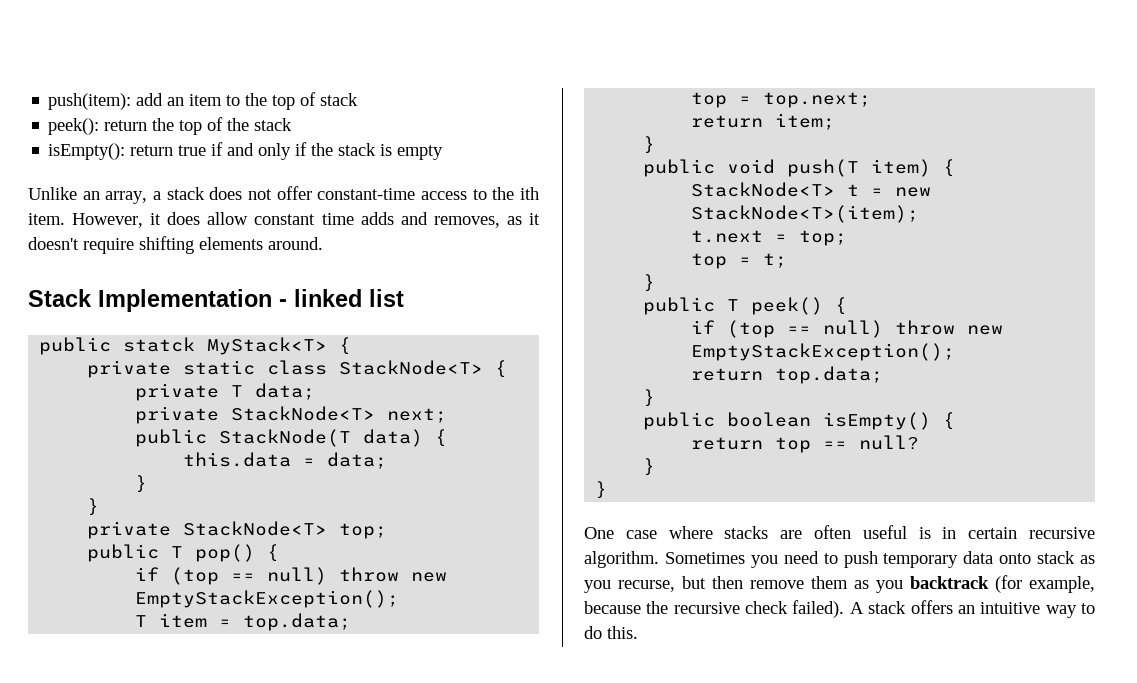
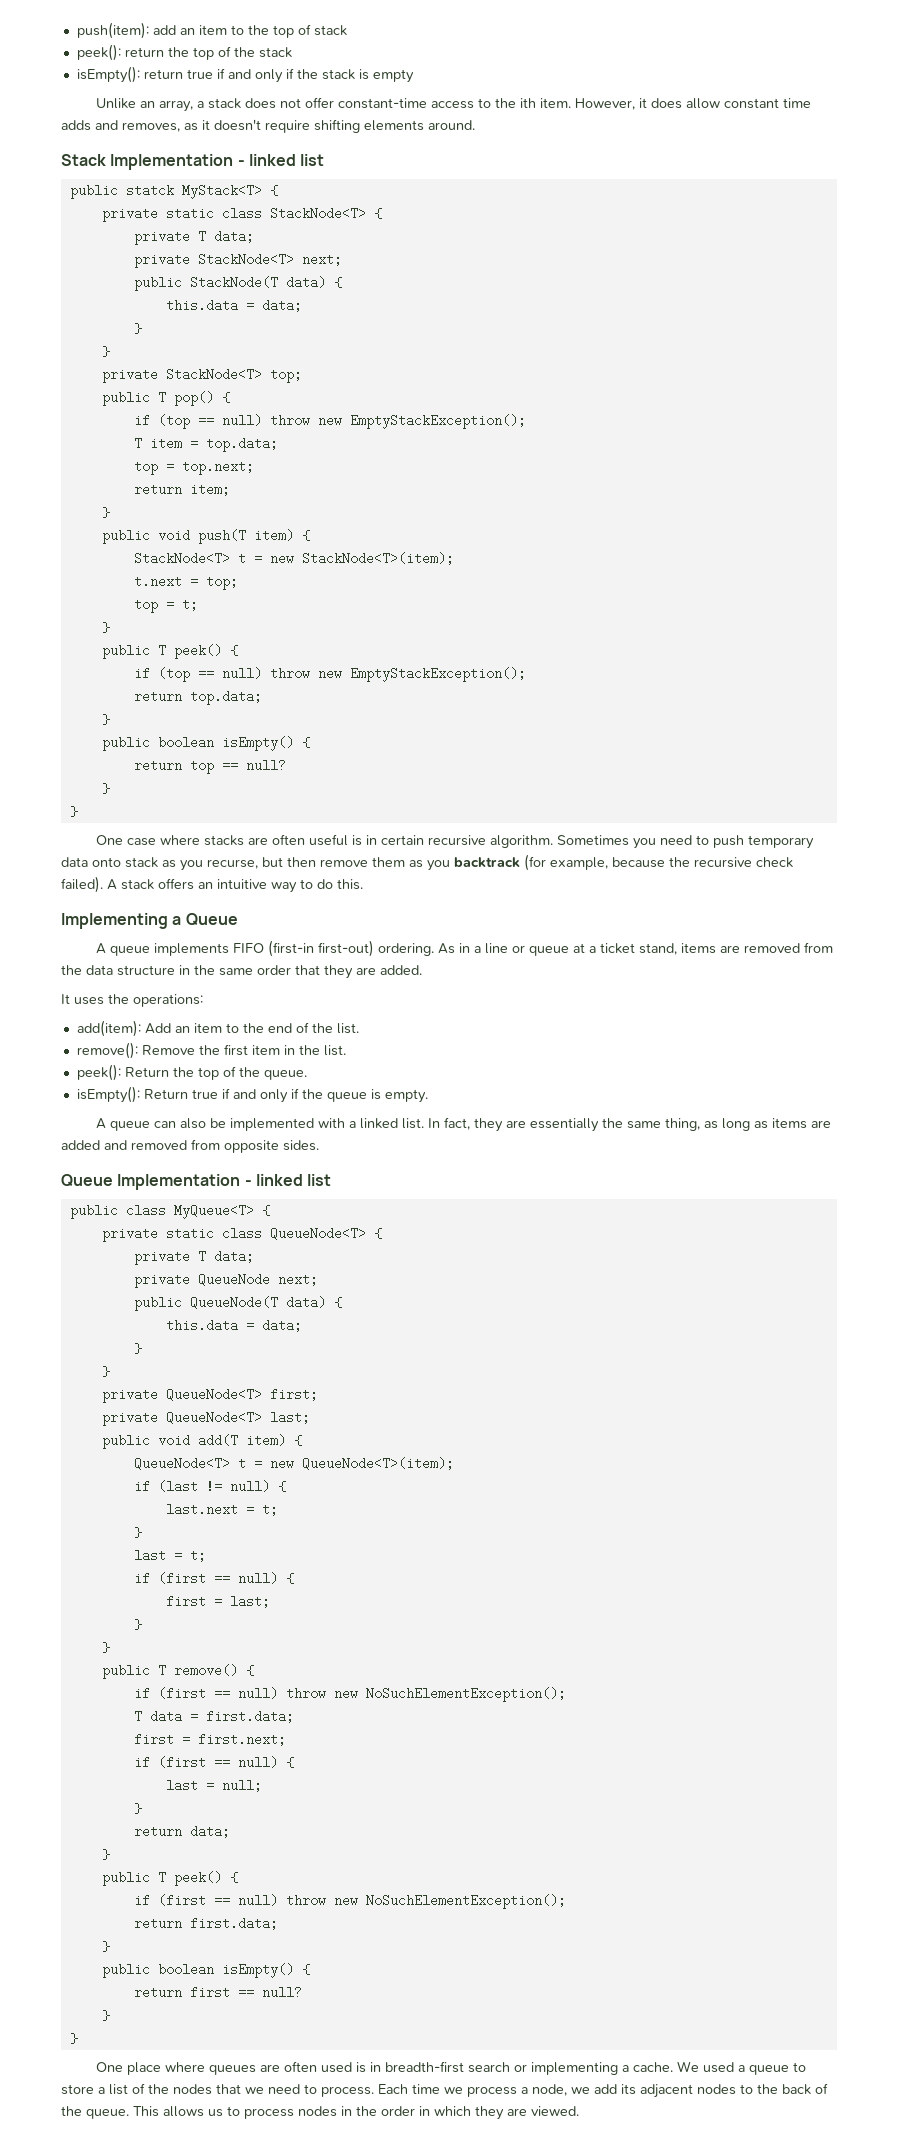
+ Implementing a Queue
+ A queue implements FIFO (first-in first-out) ordering. As in a line or queue at a ticket stand, items are removed from the data structure in the same order that they are added.
+ It uses the operations:
+ add(item): Add an item to the end of the list.
+ remove(): Remove the first item in the list.
+ peek(): Return the top of the queue.
+ isEmpty(): Return true if and only if the queue is empty.
+ A queue can also be implemented with a linked list. In fact, they are essentially the same thing, as long as items are added and removed from opposite sides.
+ Queue Implementation - linked list
+ public class MyQueue<T> {
+ private static class QueueNode<T> {
+ private T data;
+ private QueueNode next;
+ public QueueNode(T data) {
+ this.data = data;
+ }
+ }
+ private QueueNode<T> first;
+ private QueueNode<T> last;
+ public void add(T item) {
+ QueueNode<T> t = new QueueNode<T>(item);
+ if (last != null) {
+ last.next = t;
+ }
+ last = t;
+ if (first == null) {
+ first = last;
+ }
+ }
+ public T remove() {
+ if (first == null) throw new NoSuchElementException();
+ T data = first.data;
+ first = first.next;
+ if (first == null) {
+ last = null;
+ }
+ return data;
+ }
+ public T peek() {
+ if (first == null) throw new NoSuchElementException();
+ return first.data;
+ }
+ public boolean isEmpty() {
+ return first == null?
+ }
+ }
+ One place where queues are often used is in breadth-first search or implementing a cache. We used a queue to store a list of the nodes that we need to process. Each time we process a node, we add its adjacent nodes to the back of the queue. This allows us to process nodes in the order in which they are viewed.

